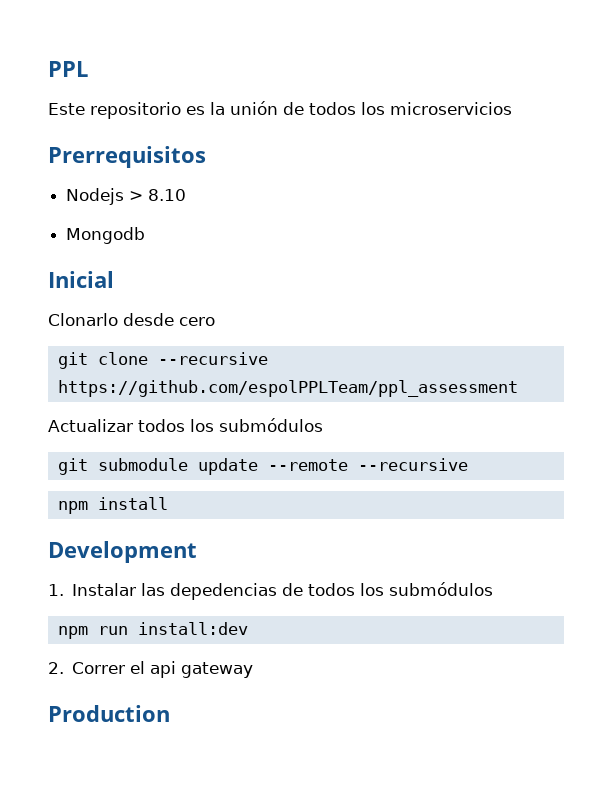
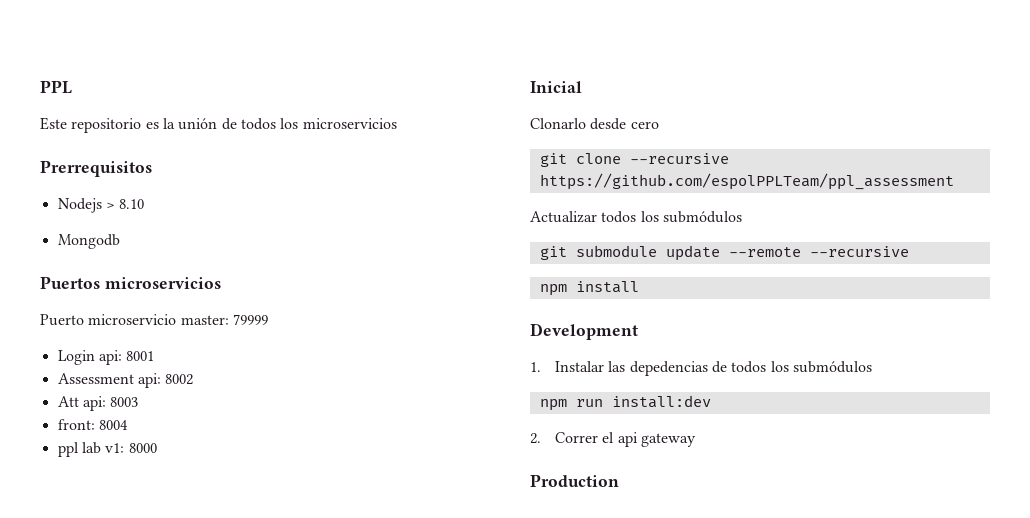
+ Puertos microservicios
+ Puerto microservicio master: 79999
+ Login api: 8001
+ Assessment api: 8002
+ Att api: 8003
+ front: 8004
+ ppl lab v1: 8000

